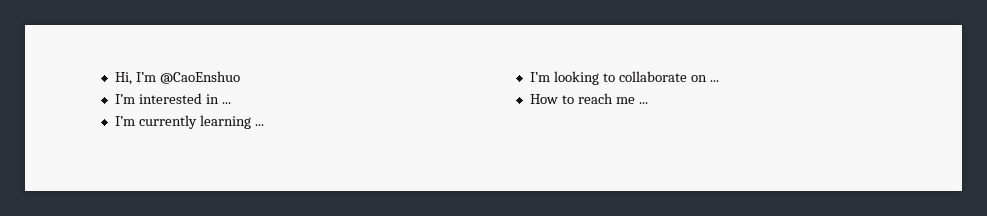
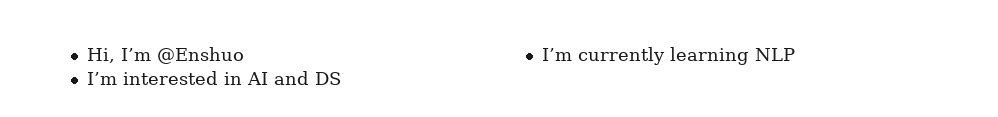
- Hi, I’m @CaoEnshuo
+ Hi, I’m @Enshuo
- I’m interested in ...
+ I’m interested in AI and DS
- I’m currently learning ...
- I’m looking to collaborate on ...
- How to reach me ...
+ I’m currently learning NLP

